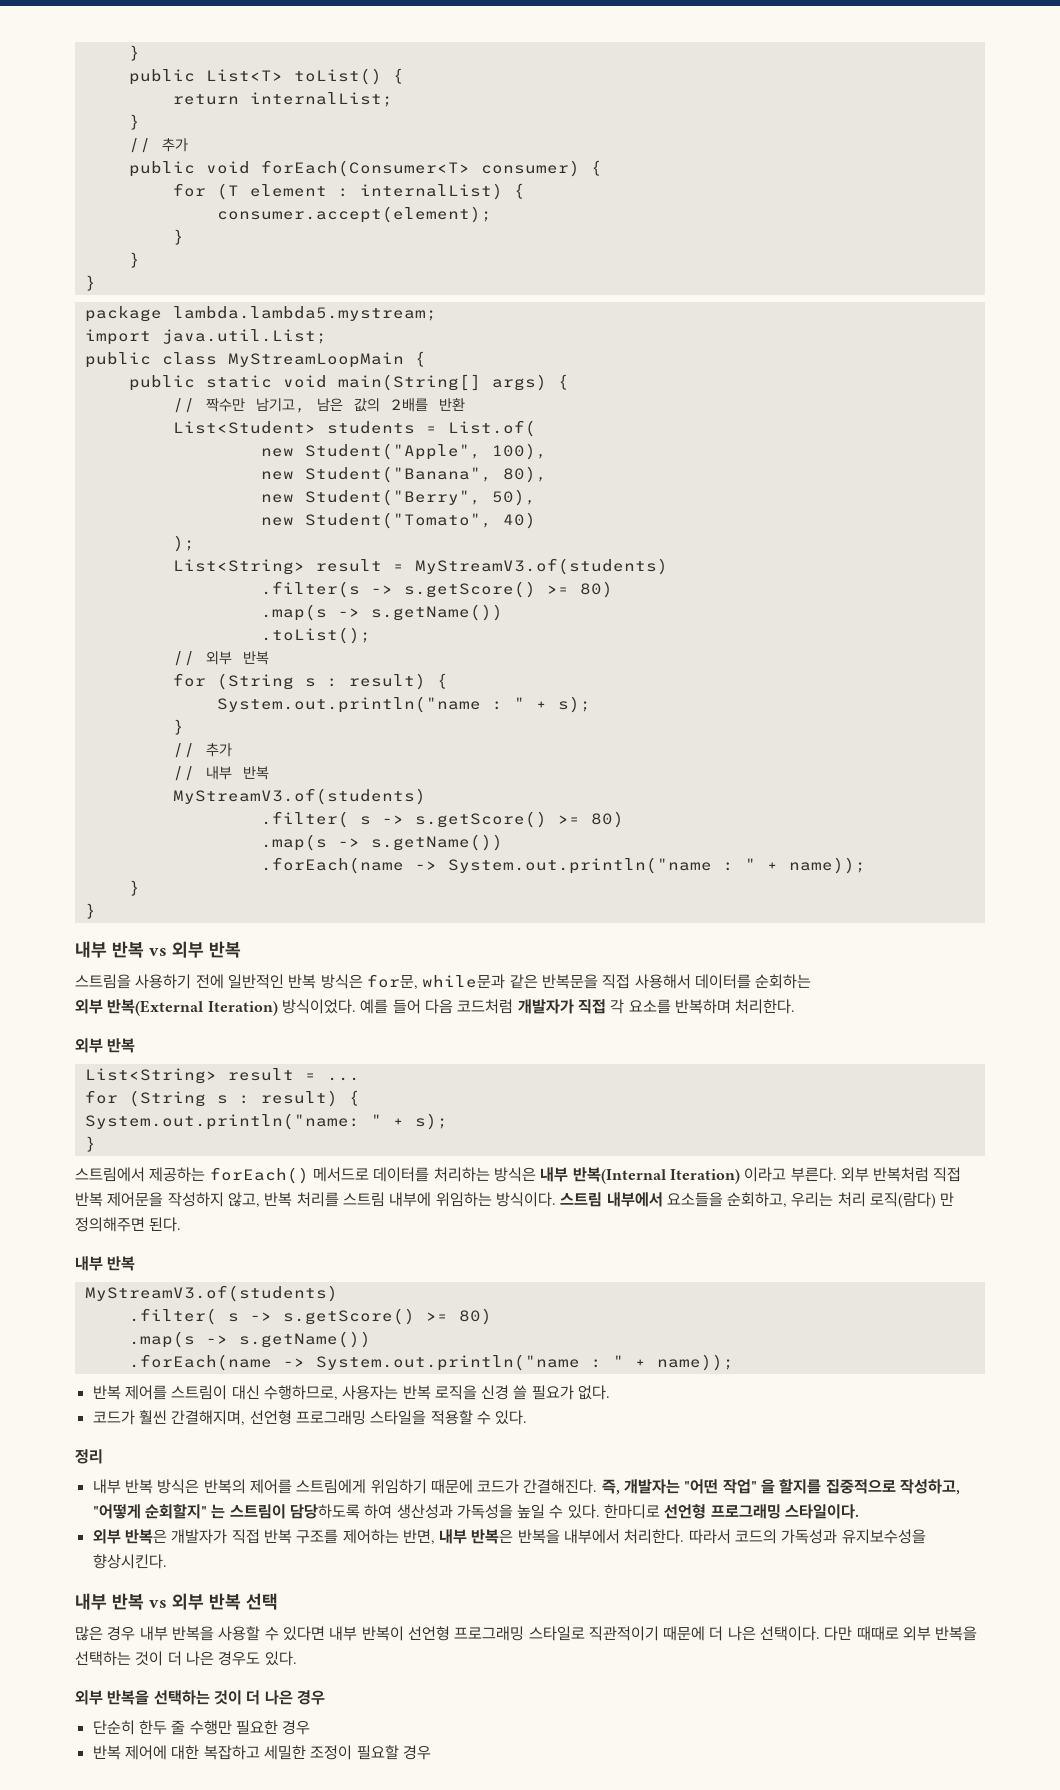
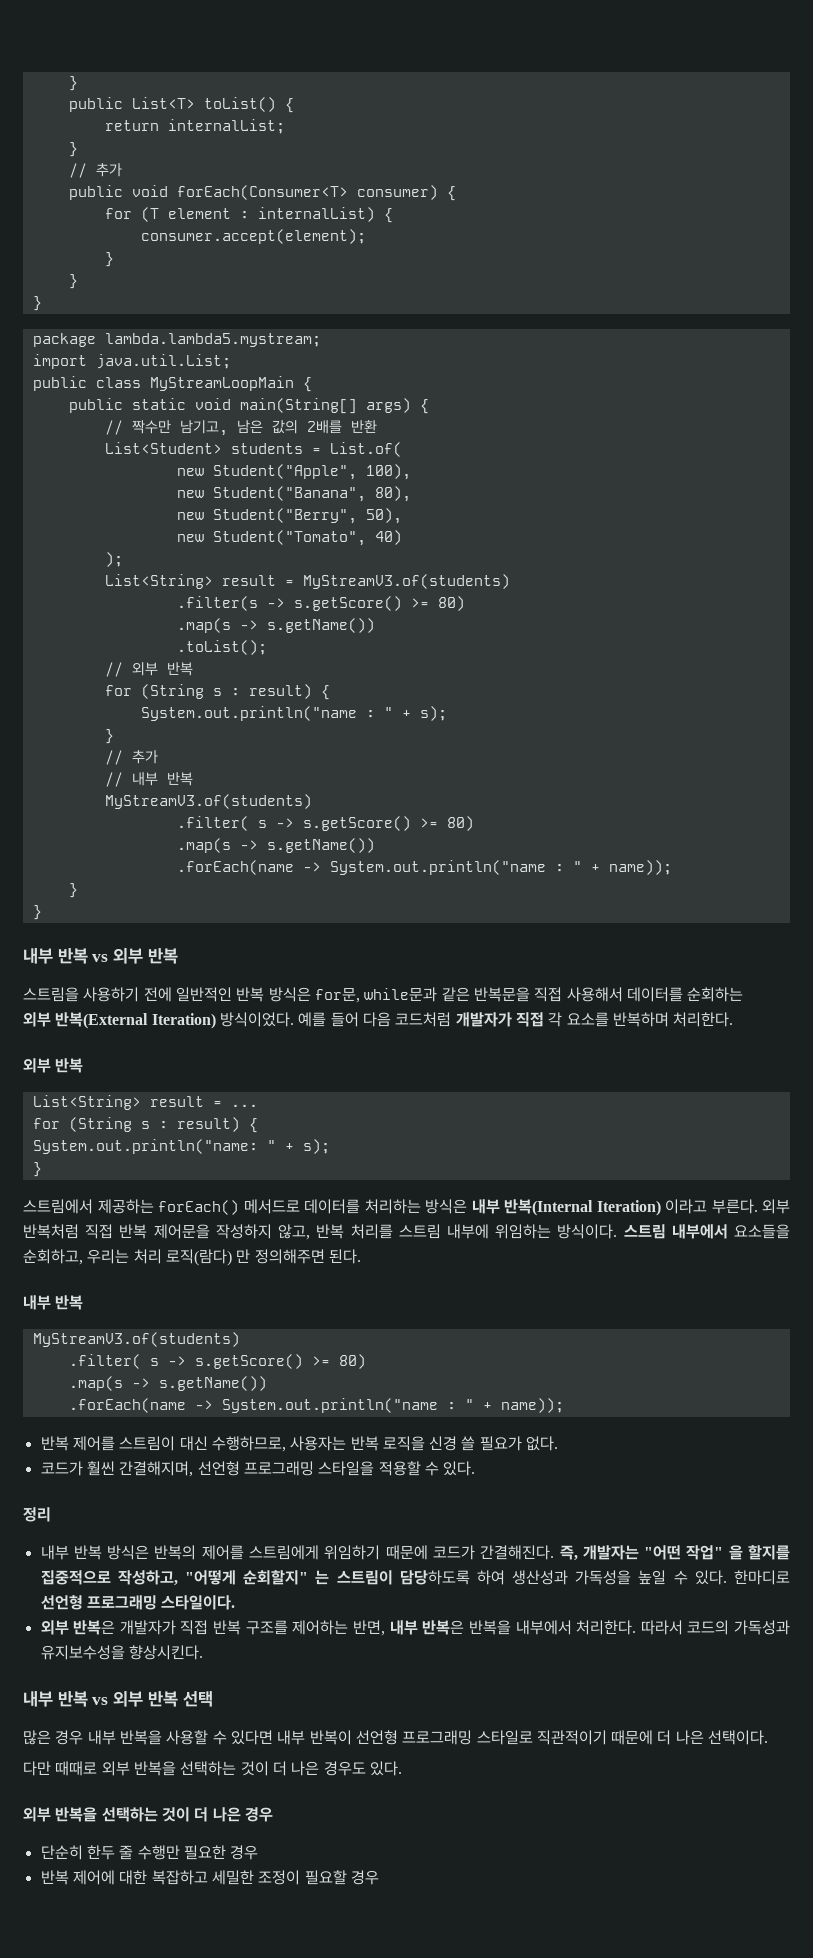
- 많은 경우 내부 반복을 사용할 수 있다면 내부 반복이 선언형 프로그래밍 스타일로 직관적이기 때문에 더 나은 선택이다. 다만 때때로 외부 반복을 선택하는 것이 더 나은 경우도 있다.
+ 많은 경우 내부 반복을 사용할 수 있다면 내부 반복이 선언형 프로그래밍 스타일로 직관적이기 때문에 더 나은 선택이다.
+ 다만 때때로 외부 반복을 선택하는 것이 더 나은 경우도 있다.

